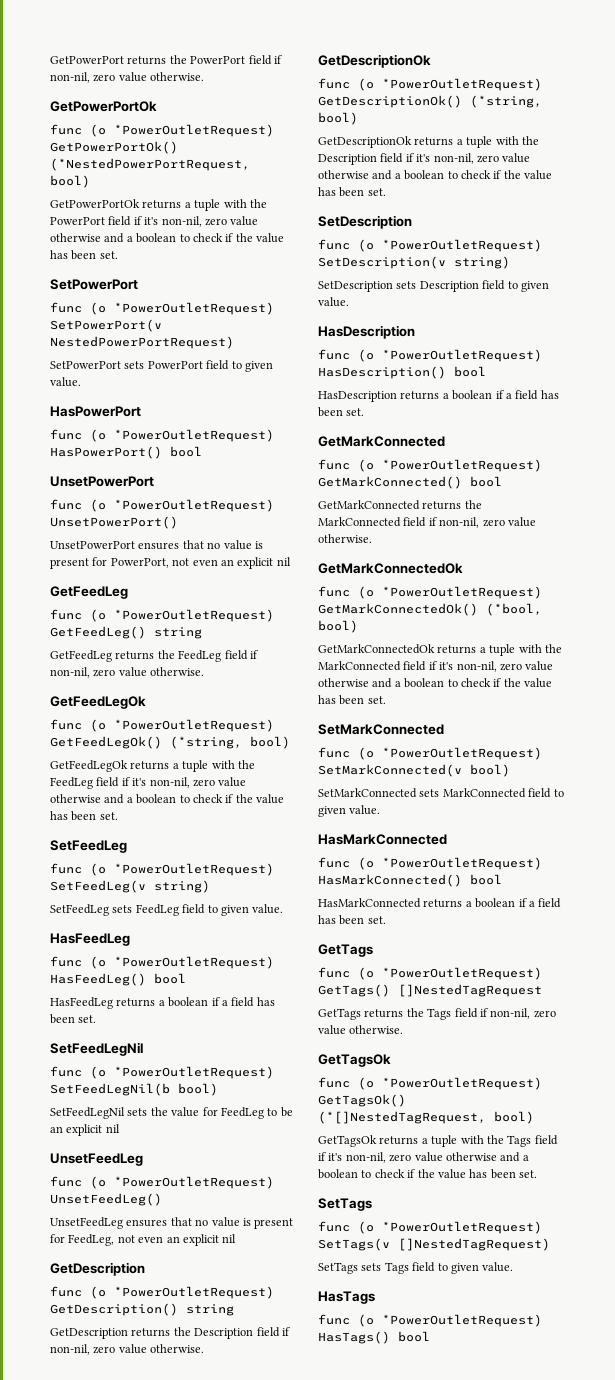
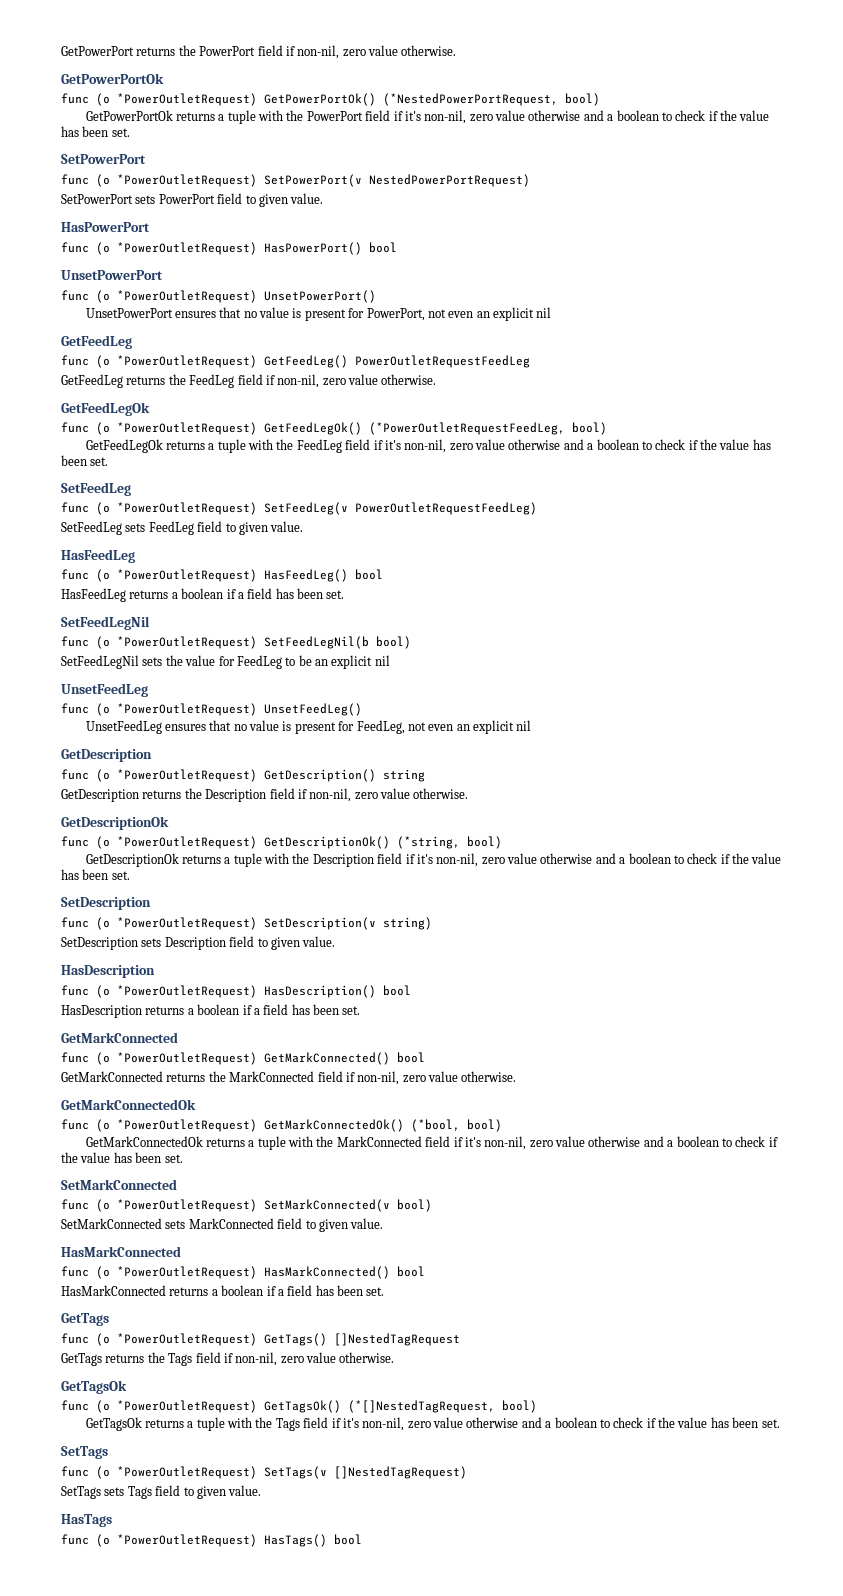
- func (o *PowerOutletRequest) GetFeedLeg() string
+ func (o *PowerOutletRequest) GetFeedLeg() PowerOutletRequestFeedLeg
- func (o *PowerOutletRequest) GetFeedLegOk() (*string, bool)
+ func (o *PowerOutletRequest) GetFeedLegOk() (*PowerOutletRequestFeedLeg, bool)
- func (o *PowerOutletRequest) SetFeedLeg(v string)
+ func (o *PowerOutletRequest) SetFeedLeg(v PowerOutletRequestFeedLeg)

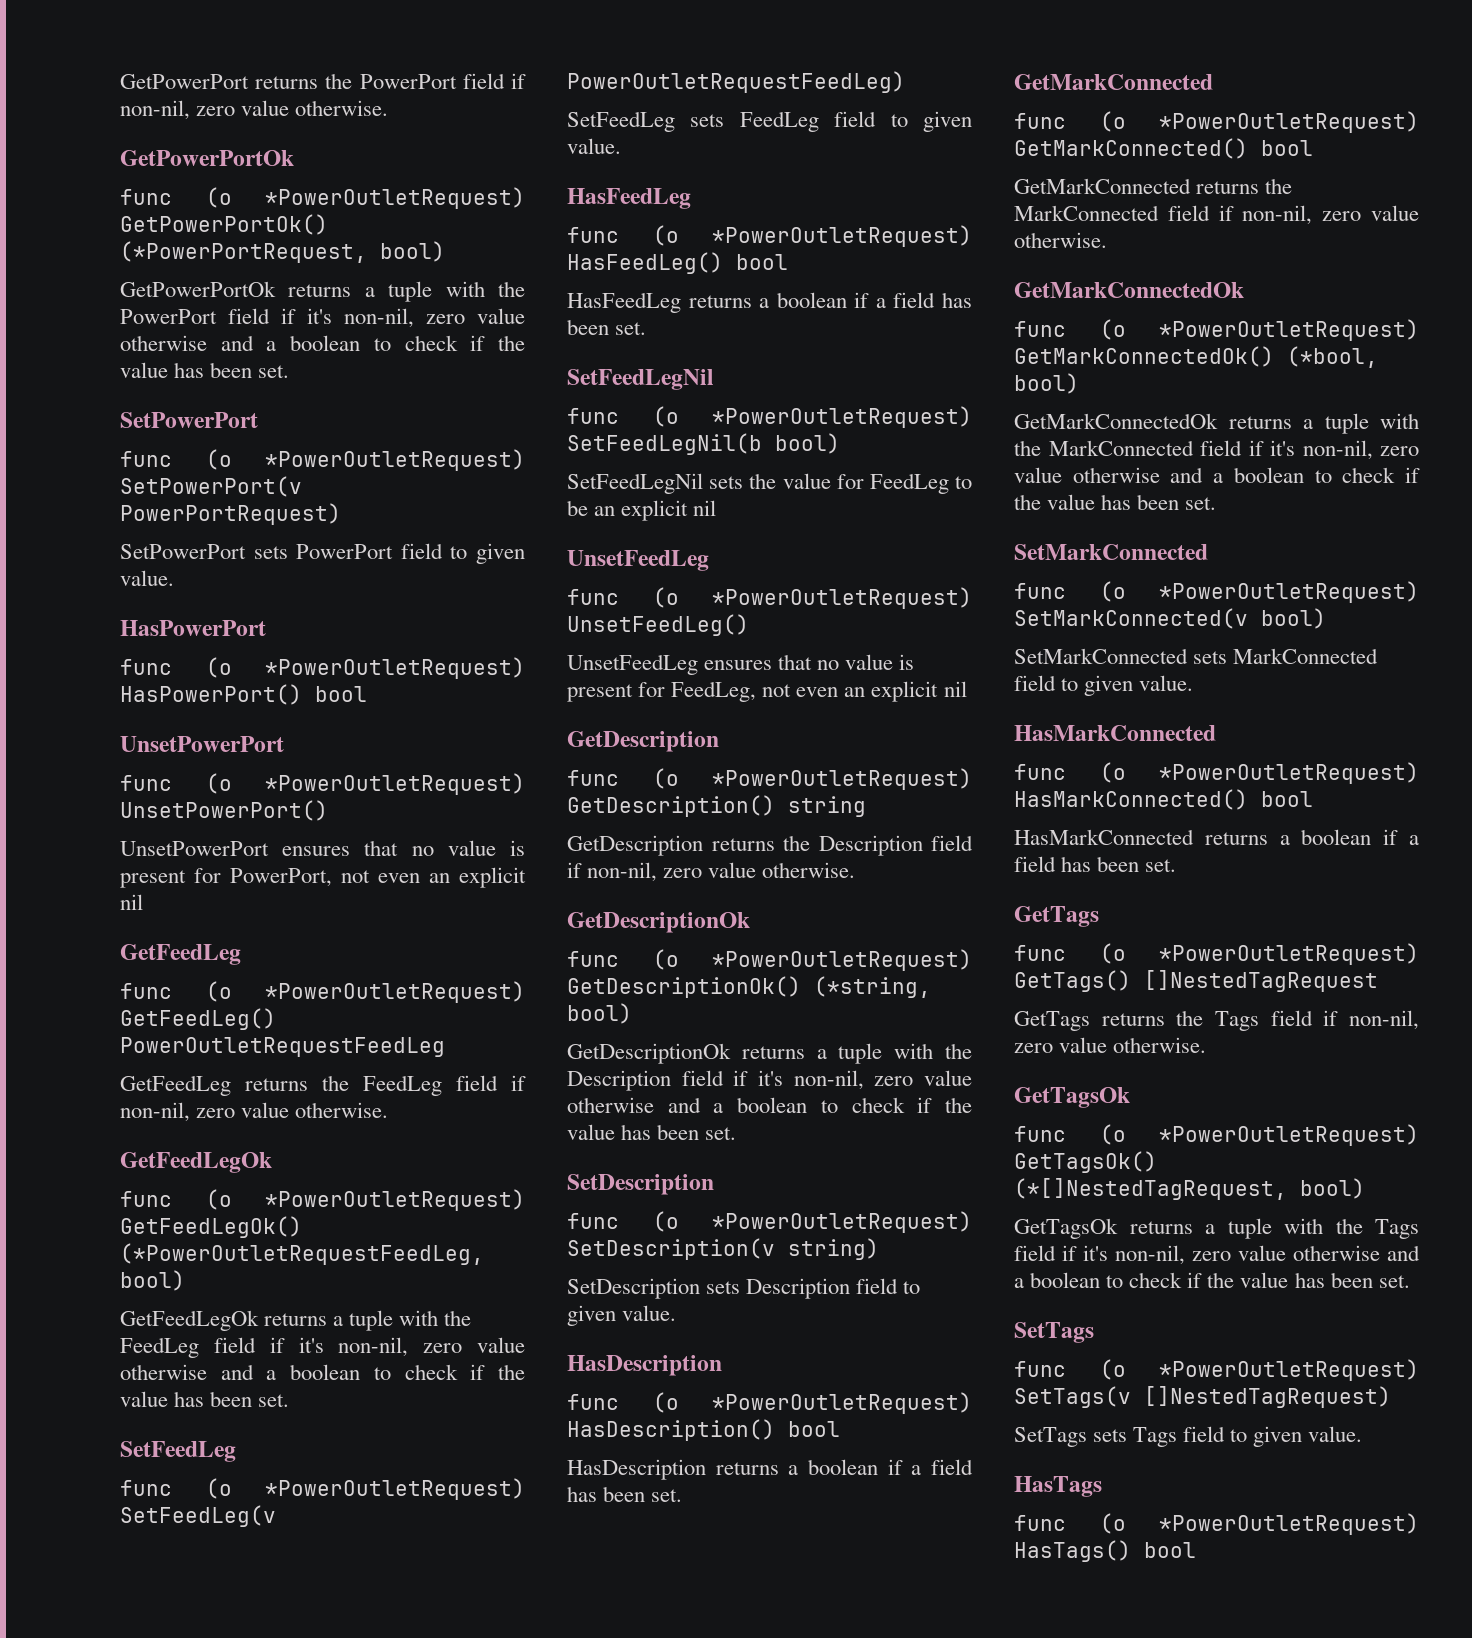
- func (o *PowerOutletRequest) GetPowerPortOk() (*NestedPowerPortRequest, bool)
+ func (o *PowerOutletRequest) GetPowerPortOk() (*PowerPortRequest, bool)
- func (o *PowerOutletRequest) SetPowerPort(v NestedPowerPortRequest)
+ func (o *PowerOutletRequest) SetPowerPort(v PowerPortRequest)

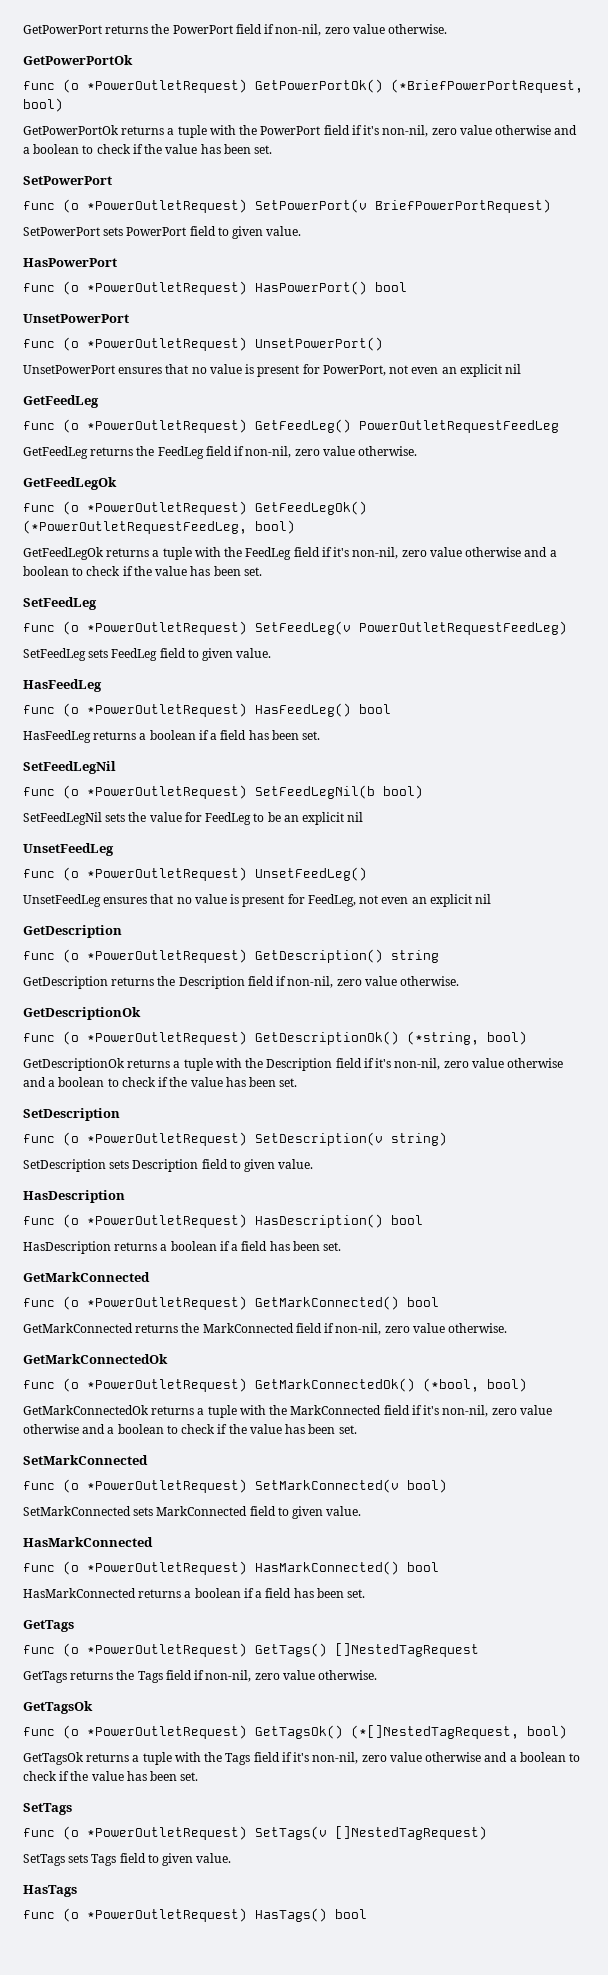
- func (o *PowerOutletRequest) GetPowerPortOk() (*PowerPortRequest, bool)
+ func (o *PowerOutletRequest) GetPowerPortOk() (*BriefPowerPortRequest, bool)
- func (o *PowerOutletRequest) SetPowerPort(v PowerPortRequest)
+ func (o *PowerOutletRequest) SetPowerPort(v BriefPowerPortRequest)

